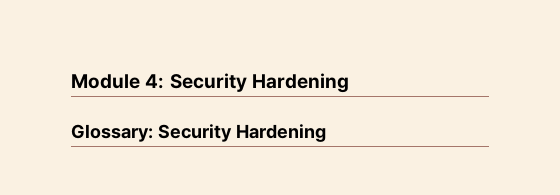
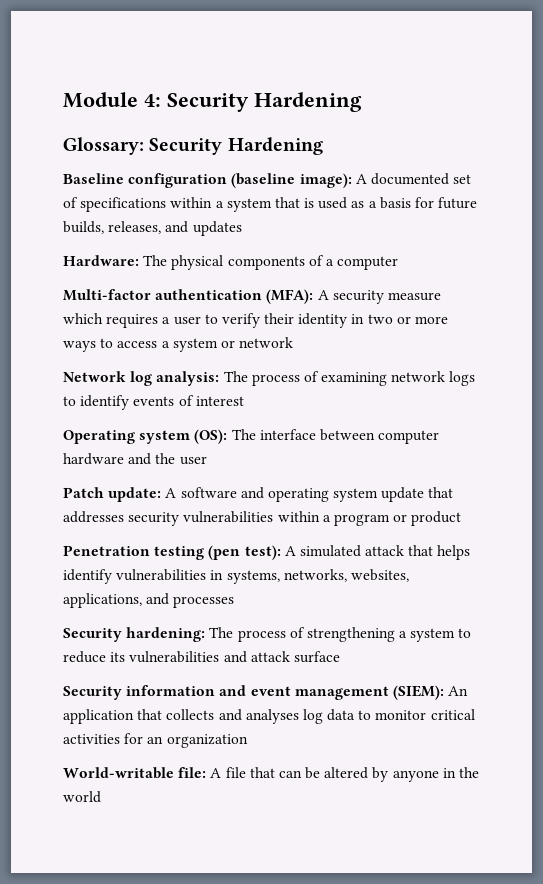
+ Baseline configuration (baseline image): A documented set of specifications within a system that is used as a basis for future builds, releases, and updates
+ Hardware: The physical components of a computer
+ Multi-factor authentication (MFA): A security measure which requires a user to verify their identity in two or more ways to access a system or network
+ Network log analysis: The process of examining network logs to identify events of interest
+ Operating system (OS): The interface between computer hardware and the user
+ Patch update: A software and operating system update that addresses security vulnerabilities within a program or product
+ Penetration testing (pen test): A simulated attack that helps identify vulnerabilities in systems, networks, websites, applications, and processes
+ Security hardening: The process of strengthening a system to reduce its vulnerabilities and attack surface
+ Security information and event management (SIEM): An application that collects and analyses log data to monitor critical activities for an organization
+ World-writable file: A file that can be altered by anyone in the world

